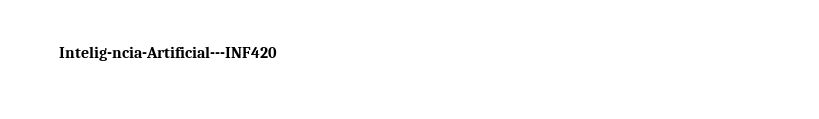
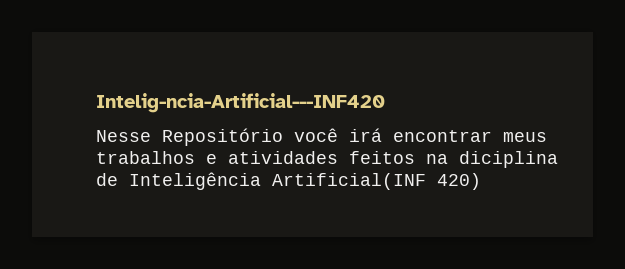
+ Nesse Repositório você irá encontrar meus trabalhos e atividades feitos na diciplina de Inteligência Artificial(INF 420)

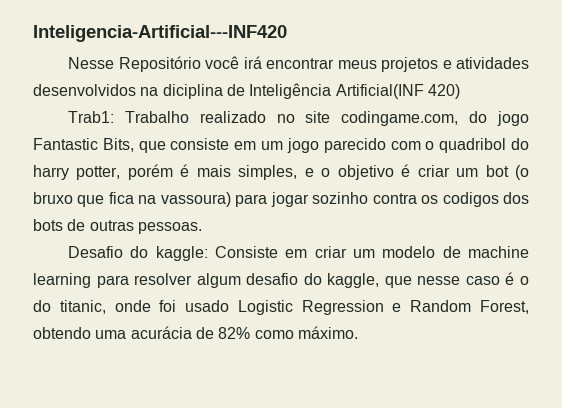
- Intelig-ncia-Artificial---INF420
+ Inteligencia-Artificial---INF420
- Nesse Repositório você irá encontrar meus trabalhos e atividades feitos na diciplina de Inteligência Artificial(INF 420)
+ Nesse Repositório você irá encontrar meus projetos e atividades desenvolvidos na diciplina de Inteligência Artificial(INF 420)
+ Trab1: Trabalho realizado no site codingame.com, do jogo Fantastic Bits, que consiste em um jogo parecido com o quadribol do harry potter, porém é mais simples, e o objetivo é criar um bot (o bruxo que fica na vassoura) para jogar sozinho contra os codigos dos bots de outras pessoas.
+ Desafio do kaggle: Consiste em criar um modelo de machine learning para resolver algum desafio do kaggle, que nesse caso é o do titanic, onde foi usado Logistic Regression e Random Forest, obtendo uma acurácia de 82% como máximo.

